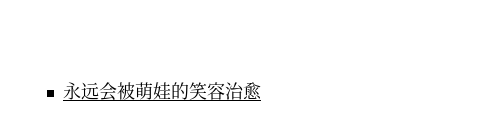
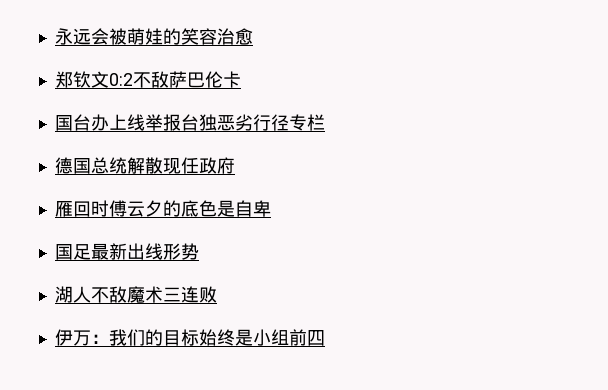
+ 郑钦文0:2不敌萨巴伦卡
+ 国台办上线举报台独恶劣行径专栏
+ 德国总统解散现任政府
+ 雁回时傅云夕的底色是自卑
+ 国足最新出线形势
+ 湖人不敌魔术三连败
+ 伊万：我们的目标始终是小组前四

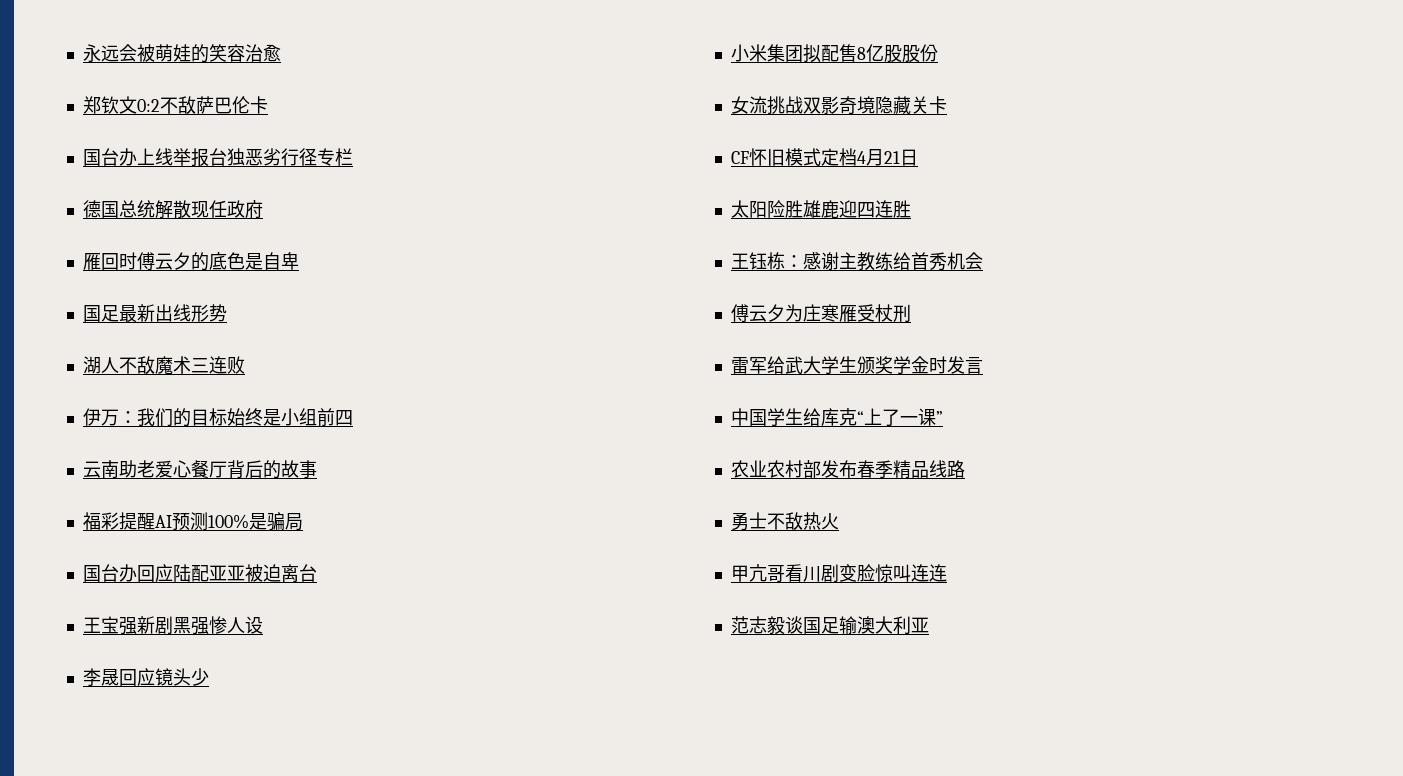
+ 云南助老爱心餐厅背后的故事
+ 福彩提醒AI预测100%是骗局
+ 国台办回应陆配亚亚被迫离台
+ 王宝强新剧黑强惨人设
+ 李晟回应镜头少
+ 小米集团拟配售8亿股股份
+ 女流挑战双影奇境隐藏关卡
+ CF怀旧模式定档4月21日
+ 太阳险胜雄鹿迎四连胜
+ 王钰栋：感谢主教练给首秀机会
+ 傅云夕为庄寒雁受杖刑
+ 雷军给武大学生颁奖学金时发言
+ 中国学生给库克“上了一课”
+ 农业农村部发布春季精品线路
+ 勇士不敌热火
+ 甲亢哥看川剧变脸惊叫连连
+ 范志毅谈国足输澳大利亚

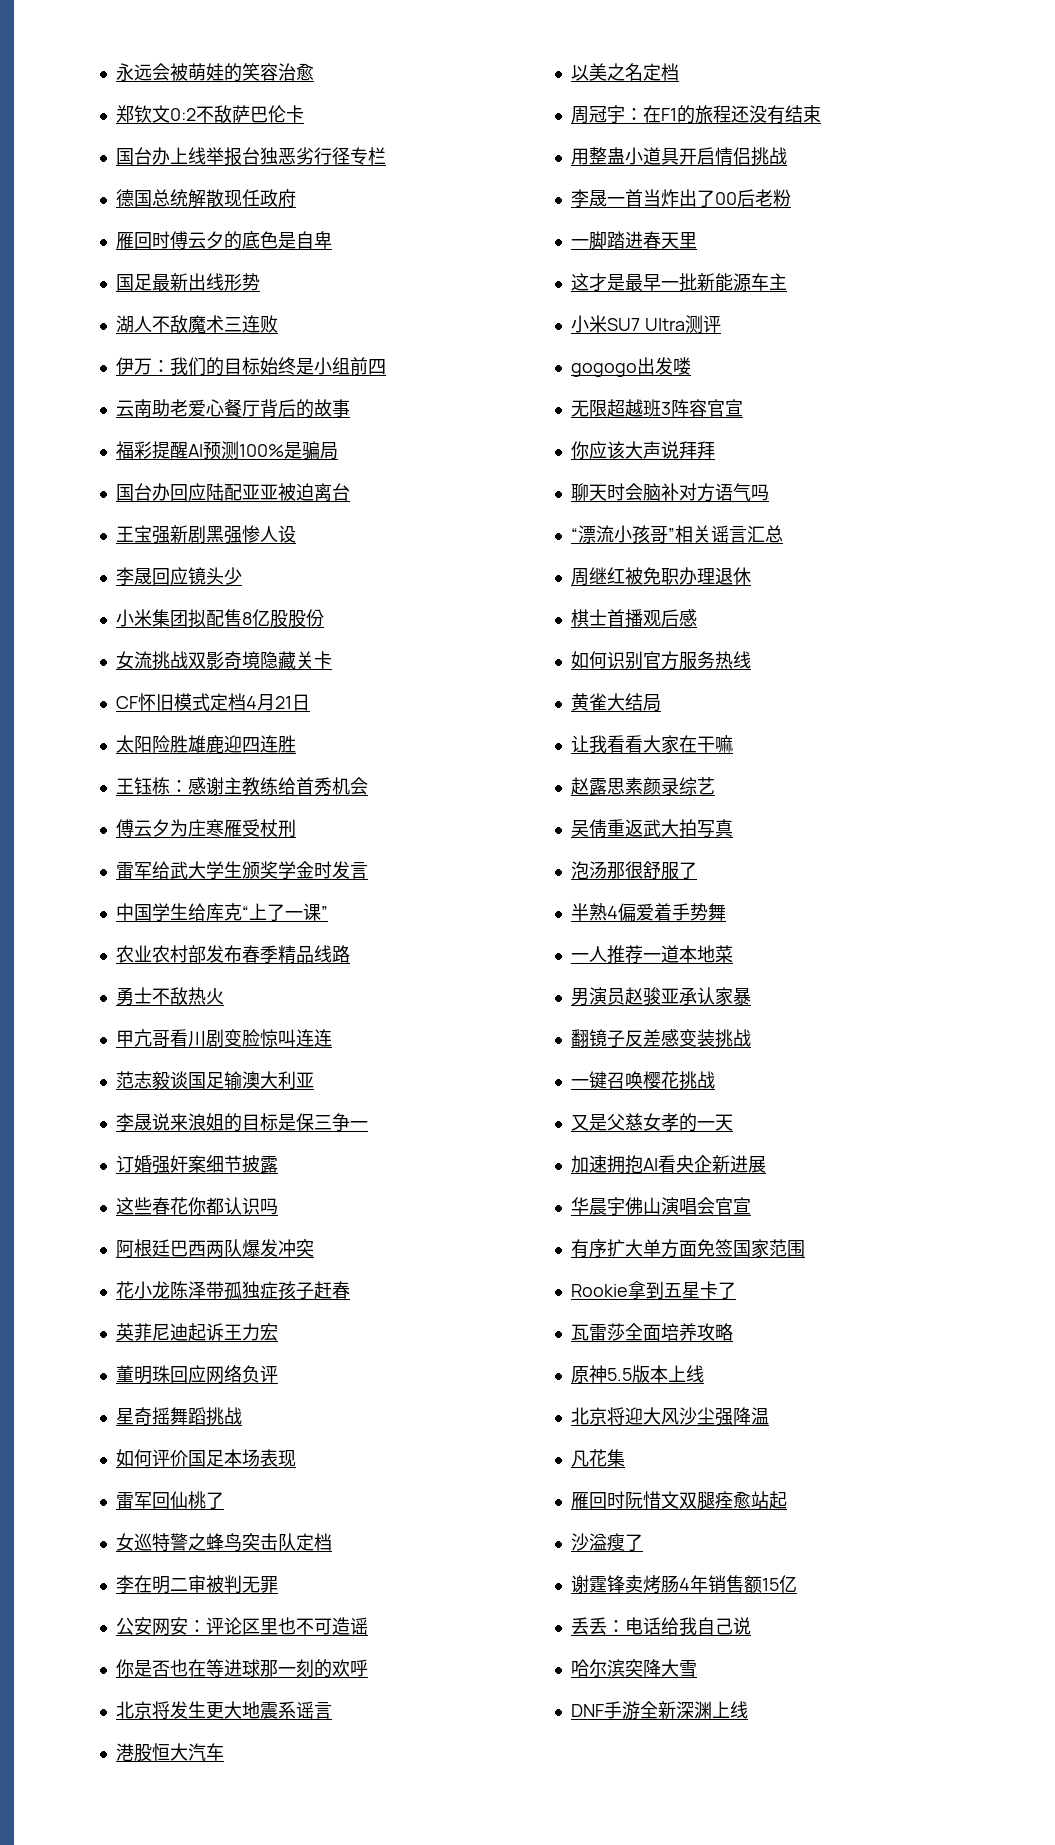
+ 李晟说来浪姐的目标是保三争一
+ 订婚强奸案细节披露
+ 这些春花你都认识吗
+ 阿根廷巴西两队爆发冲突
+ 花小龙陈泽带孤独症孩子赶春
+ 英菲尼迪起诉王力宏
+ 董明珠回应网络负评
+ 星奇摇舞蹈挑战
+ 如何评价国足本场表现
+ 雷军回仙桃了
+ 女巡特警之蜂鸟突击队定档
+ 李在明二审被判无罪
+ 公安网安：评论区里也不可造谣
+ 你是否也在等进球那一刻的欢呼
+ 北京将发生更大地震系谣言
+ 港股恒大汽车
+ 以美之名定档
+ 周冠宇：在F1的旅程还没有结束
+ 用整蛊小道具开启情侣挑战
+ 李晟一首当炸出了00后老粉
+ 一脚踏进春天里
+ 这才是最早一批新能源车主
+ 小米SU7 Ultra测评
+ gogogo出发喽
+ 无限超越班3阵容官宣
+ 你应该大声说拜拜
+ 聊天时会脑补对方语气吗
+ “漂流小孩哥”相关谣言汇总
+ 周继红被免职办理退休
+ 棋士首播观后感
+ 如何识别官方服务热线
+ 黄雀大结局
+ 让我看看大家在干嘛
+ 赵露思素颜录综艺
+ 吴倩重返武大拍写真
+ 泡汤那很舒服了
+ 半熟4偏爱着手势舞
+ 一人推荐一道本地菜
+ 男演员赵骏亚承认家暴
+ 翻镜子反差感变装挑战
+ 一键召唤樱花挑战
+ 又是父慈女孝的一天
+ 加速拥抱AI看央企新进展
+ 华晨宇佛山演唱会官宣
+ 有序扩大单方面免签国家范围
+ Rookie拿到五星卡了
+ 瓦雷莎全面培养攻略
+ 原神5.5版本上线
+ 北京将迎大风沙尘强降温
+ 凡花集
+ 雁回时阮惜文双腿痊愈站起
+ 沙溢瘦了
+ 谢霆锋卖烤肠4年销售额15亿
+ 丢丢：电话给我自己说
+ 哈尔滨突降大雪
+ DNF手游全新深渊上线

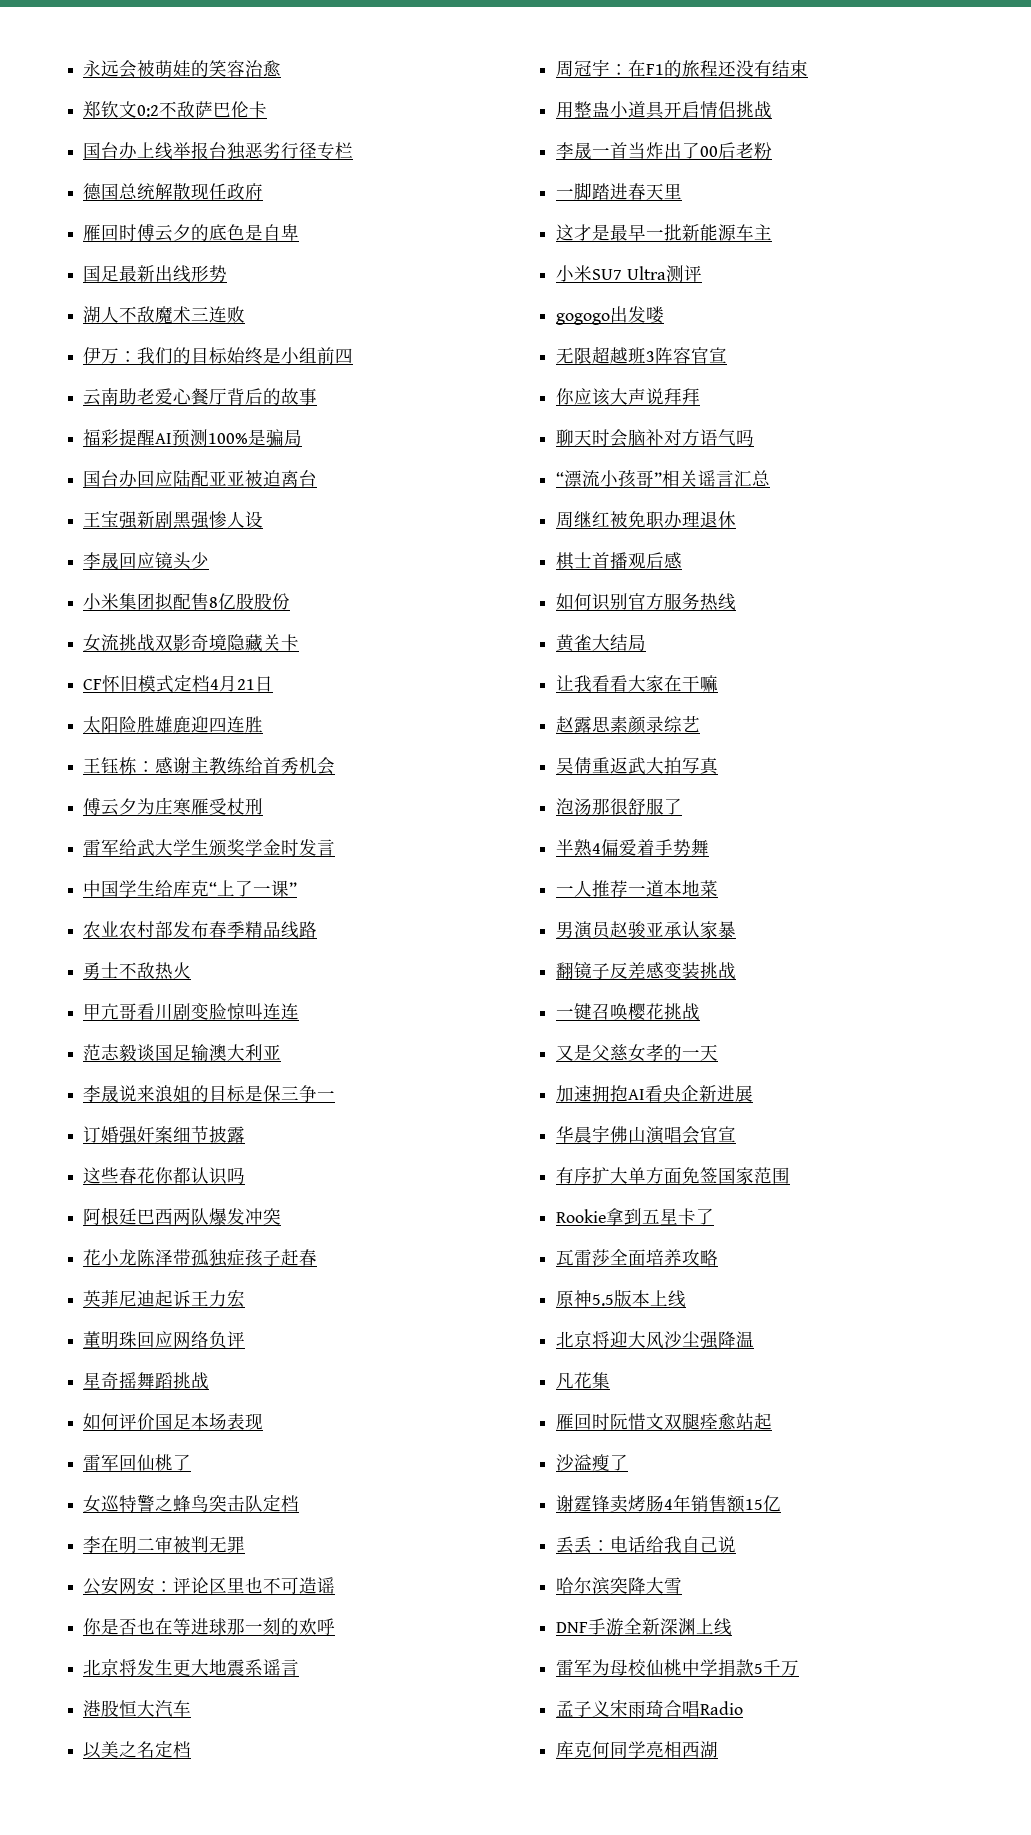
+ 雷军为母校仙桃中学捐款5千万
+ 孟子义宋雨琦合唱Radio
+ 库克何同学亮相西湖

